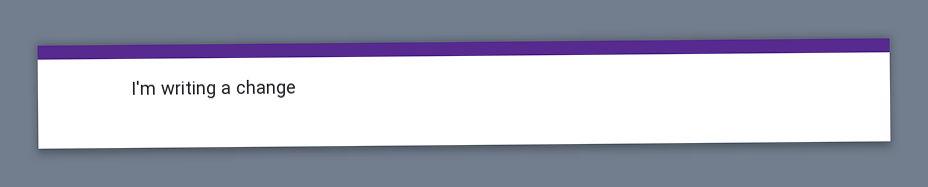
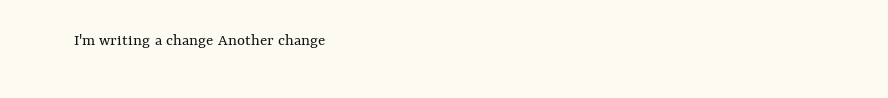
- I'm writing a change
+ I'm writing a change Another change

